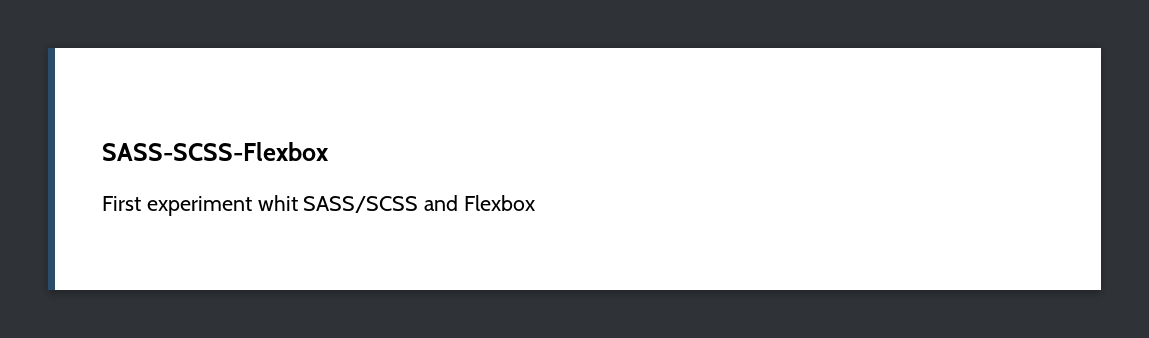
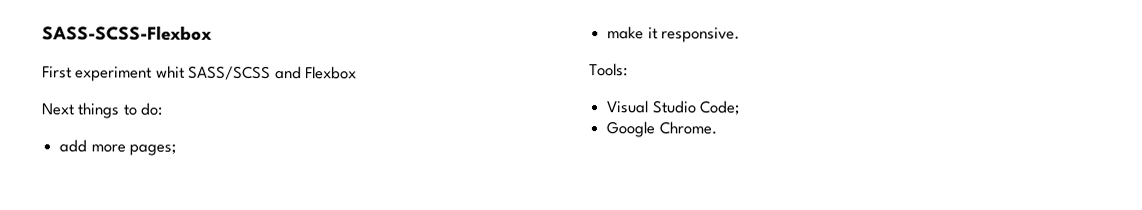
+ Next things to do:
+ add more pages;
+ make it responsive.
+ Tools:
+ Visual Studio Code;
+ Google Chrome.

